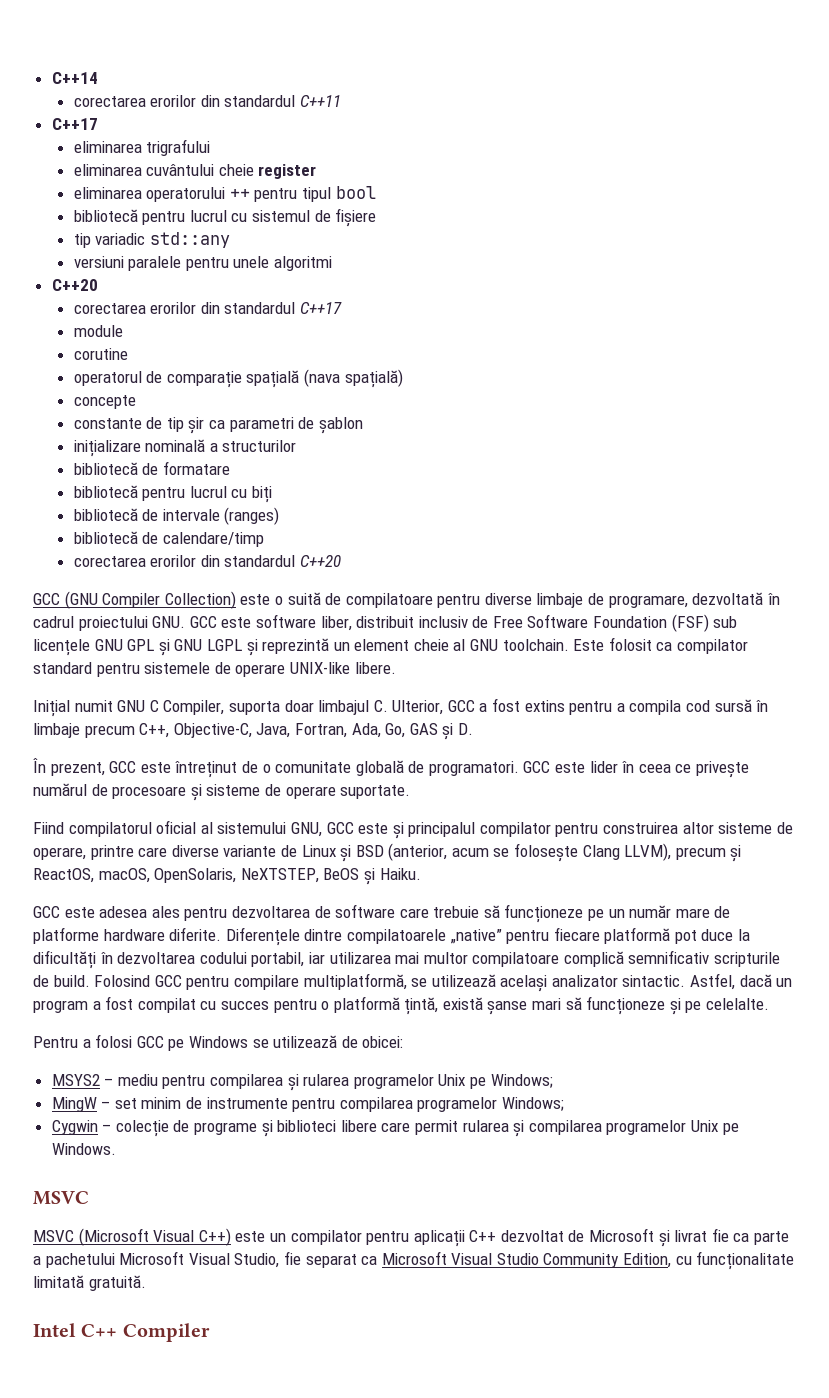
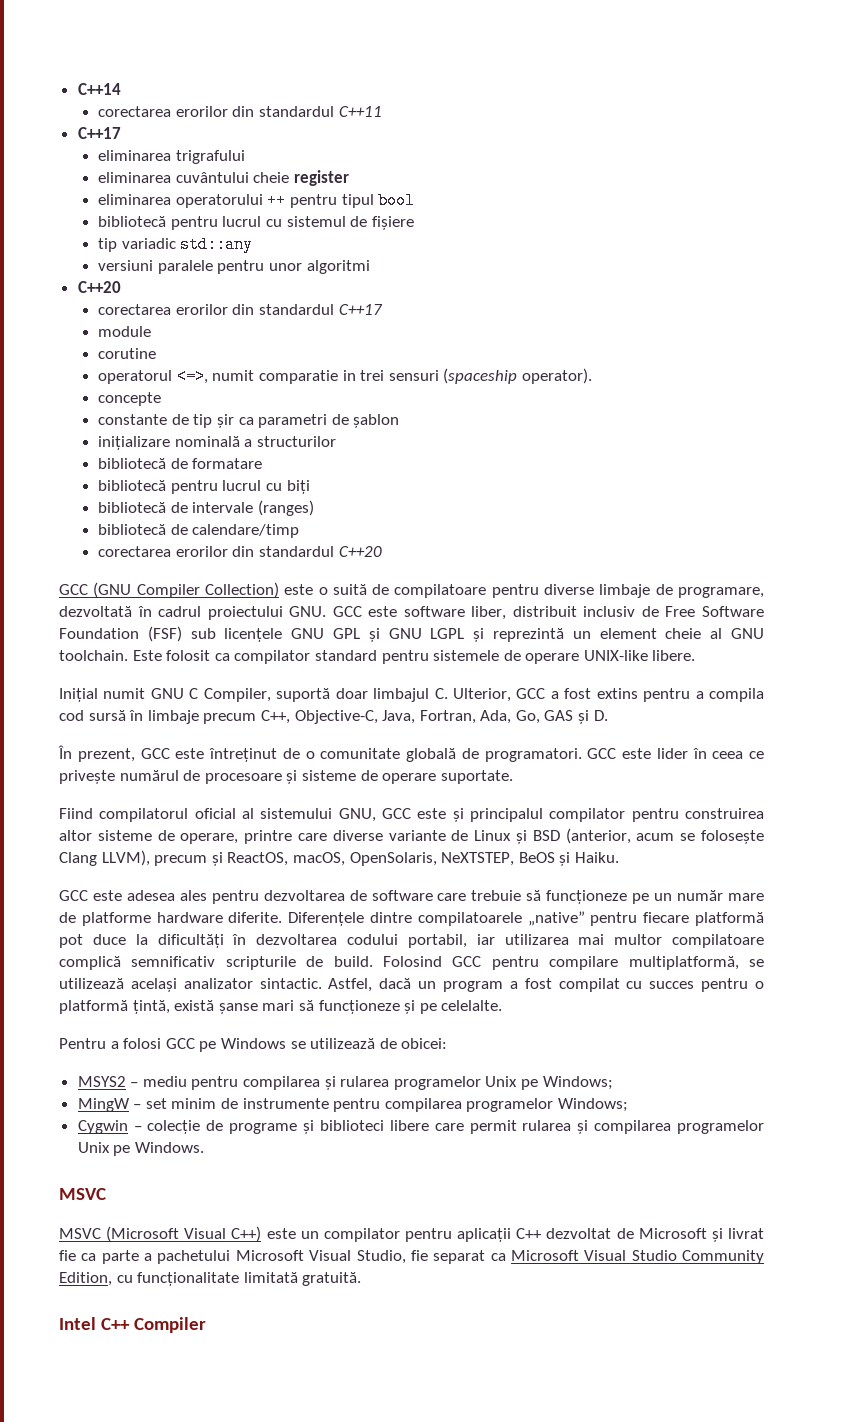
- versiuni paralele pentru unele algoritmi
+ versiuni paralele pentru unor algoritmi
- operatorul de comparație spațială (nava spațială)
+ operatorul <=>, numit comparatie in trei sensuri (spaceship operator).
- Inițial numit GNU C Compiler, suporta doar limbajul C. Ulterior, GCC a fost extins pentru a compila cod sursă în limbaje precum C++, Objective-C, Java, Fortran, Ada, Go, GAS și D.
+ Inițial numit GNU C Compiler, suportă doar limbajul C. Ulterior, GCC a fost extins pentru a compila cod sursă în limbaje precum C++, Objective-C, Java, Fortran, Ada, Go, GAS și D.

